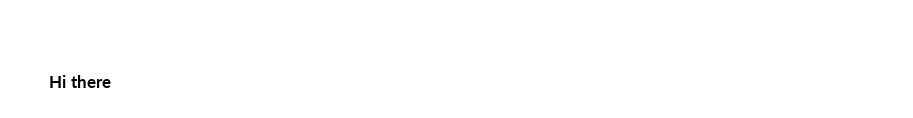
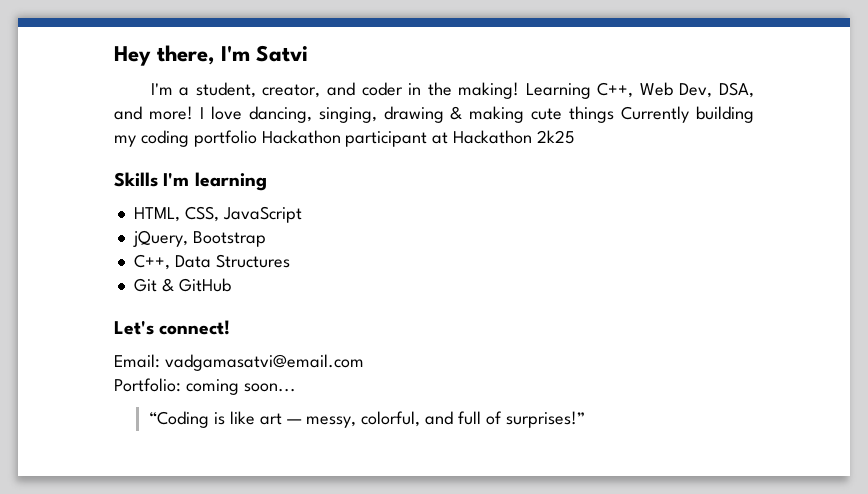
- Hi there
+ Hey there, I'm Satvi
+ I'm a student, creator, and coder in the making! Learning C++, Web Dev, DSA, and more! I love dancing, singing, drawing & making cute things Currently building my coding portfolio Hackathon participant at Hackathon 2k25
+ Skills I'm learning
+ HTML, CSS, JavaScript
+ jQuery, Bootstrap
+ C++, Data Structures
+ Git & GitHub
+ Let's connect!
+ Email: vadgamasatvi@email.com
+ Portfolio: coming soon...
+ “Coding is like art — messy, colorful, and full of surprises!”

